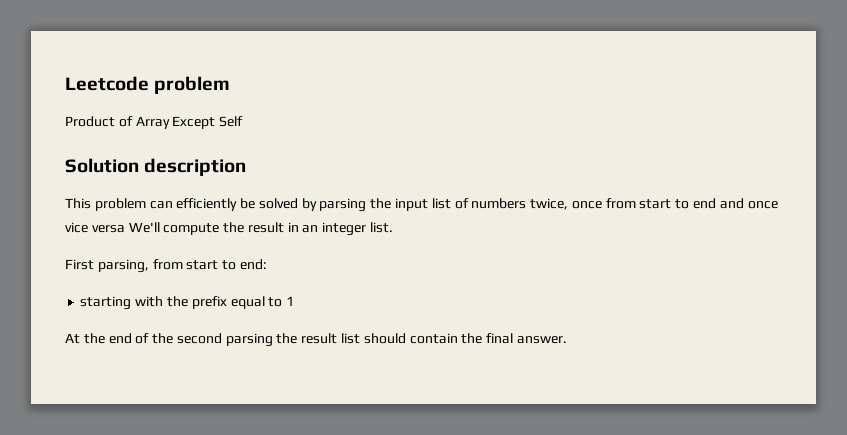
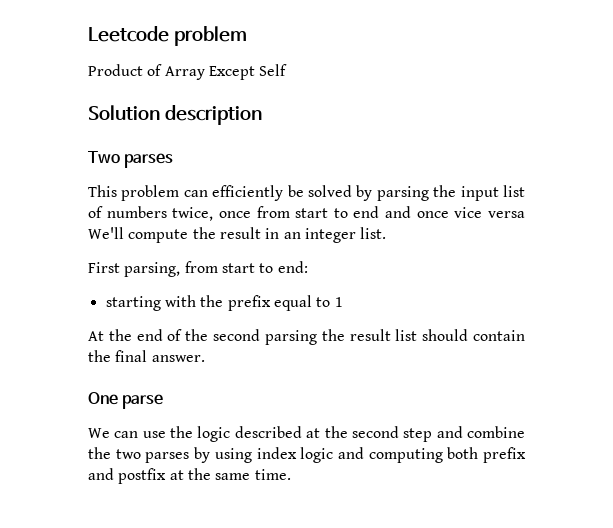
+ Two parses
+ One parse
+ We can use the logic described at the second step and combine the two parses by using index logic and computing both prefix and postfix at the same time.

